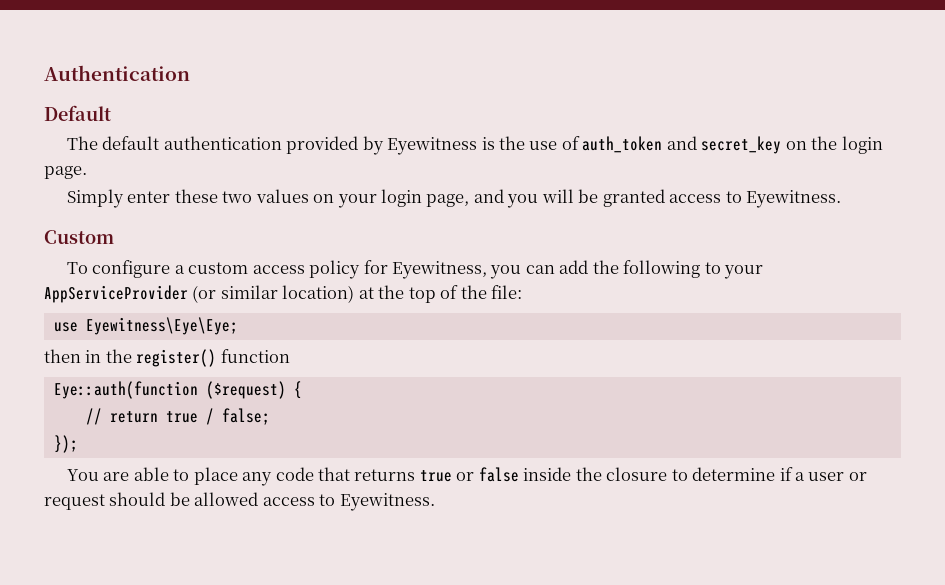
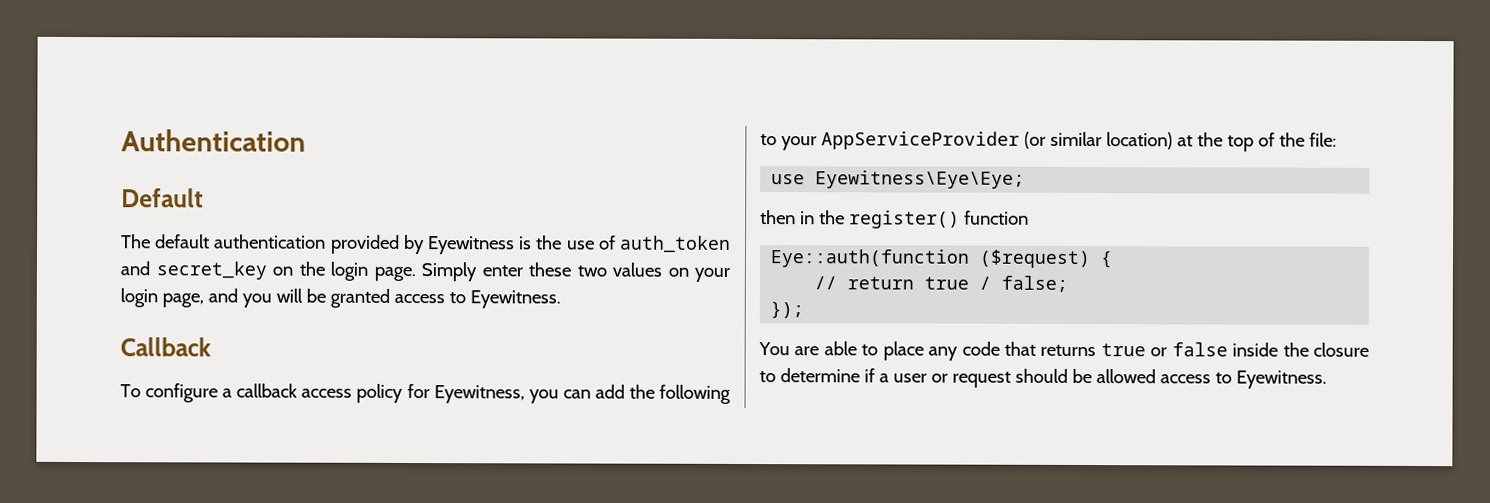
- The default authentication provided by Eyewitness is the use of auth_token and secret_key on the login page.
- Simply enter these two values on your login page, and you will be granted access to Eyewitness.
+ The default authentication provided by Eyewitness is the use of auth_token and secret_key on the login page. Simply enter these two values on your login page, and you will be granted access to Eyewitness.
- Custom
+ Callback
- To configure a custom access policy for Eyewitness, you can add the following to your AppServiceProvider (or similar location) at the top of the file:
+ To configure a callback access policy for Eyewitness, you can add the following to your AppServiceProvider (or similar location) at the top of the file:

